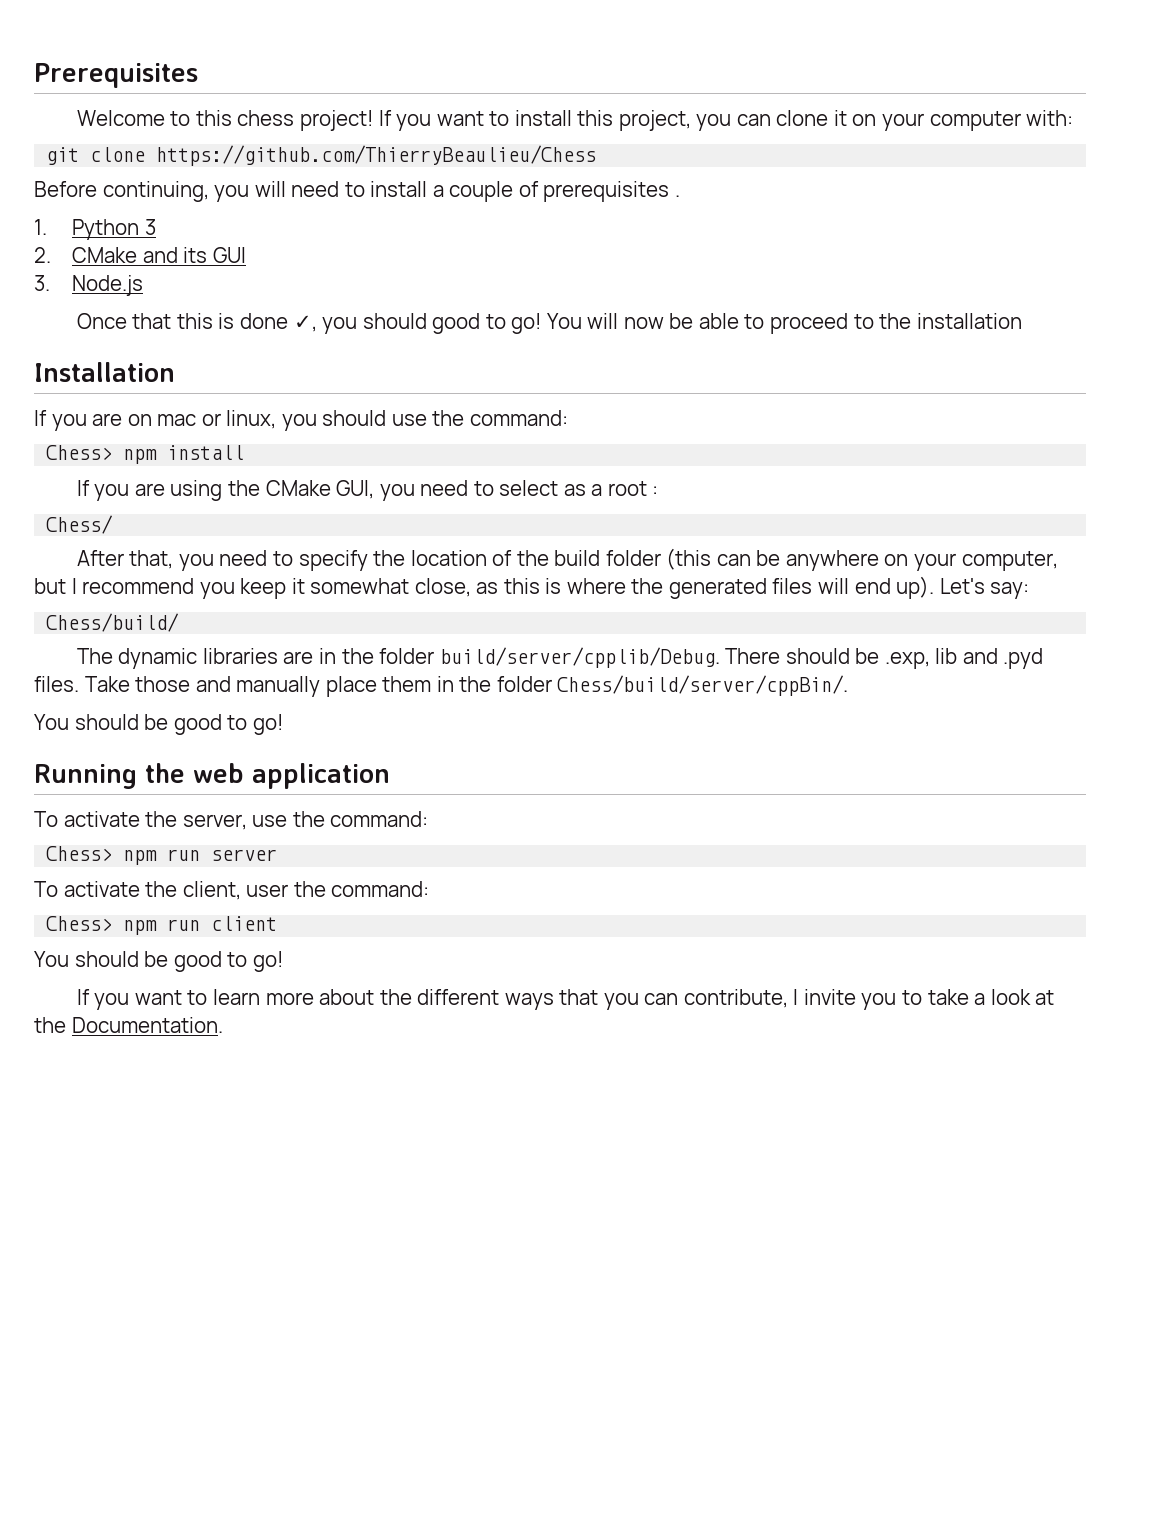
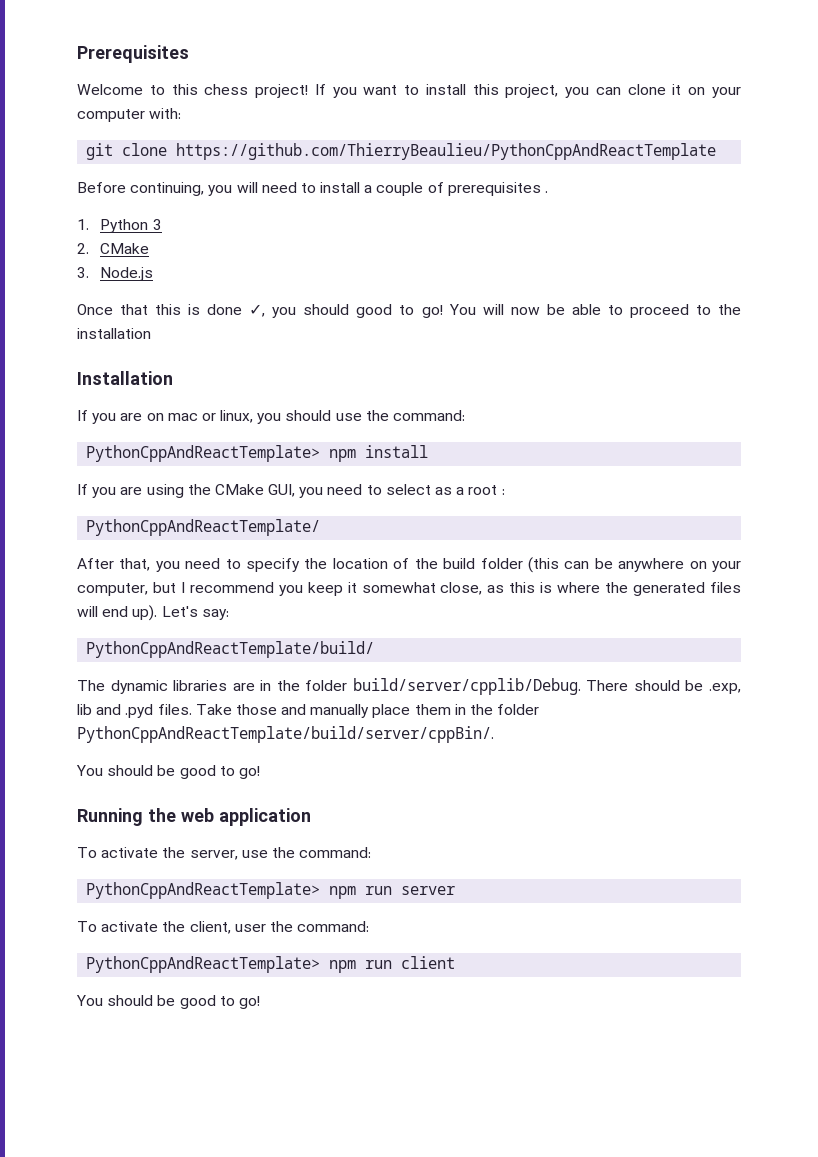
- git clone https://github.com/ThierryBeaulieu/Chess
+ git clone https://github.com/ThierryBeaulieu/PythonCppAndReactTemplate
- 2. CMake and its GUI
+ 2. CMake
- Chess> npm install
+ PythonCppAndReactTemplate> npm install
- Chess/
+ PythonCppAndReactTemplate/
- Chess/build/
+ PythonCppAndReactTemplate/build/
- Take those and manually place them in the folder Chess/build/server/cppBin/.
+ Take those and manually place them in the folder PythonCppAndReactTemplate/build/server/cppBin/.
- Chess> npm run server
+ PythonCppAndReactTemplate> npm run server
- Chess> npm run client
+ PythonCppAndReactTemplate> npm run client
- If you want to learn more about the different ways that you can contribute, I invite you to take a look at the Documentation.

